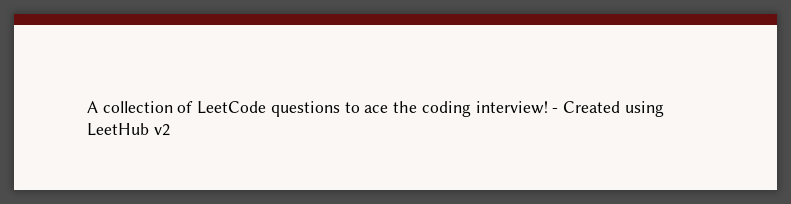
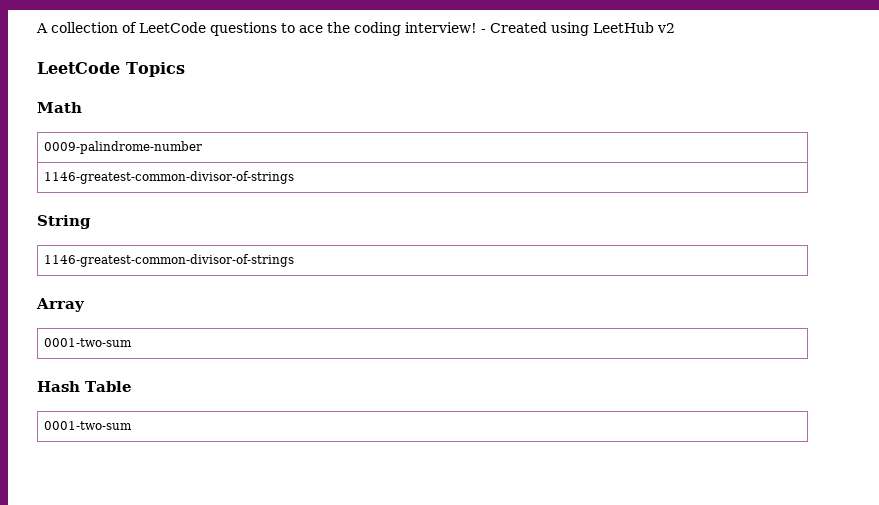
+ LeetCode Topics
+ Math
+ 0009-palindrome-number
+ 1146-greatest-common-divisor-of-strings
+ String
+ 1146-greatest-common-divisor-of-strings
+ Array
+ 0001-two-sum
+ Hash Table
+ 0001-two-sum

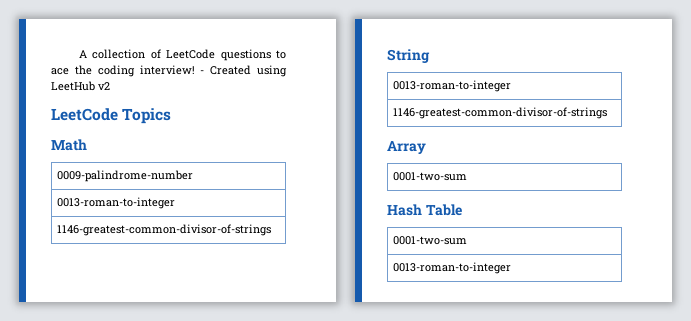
  0009-palindrome-number
+ 0013-roman-to-integer
  String
+ 0013-roman-to-integer
  Hash Table
  0001-two-sum
+ 0013-roman-to-integer

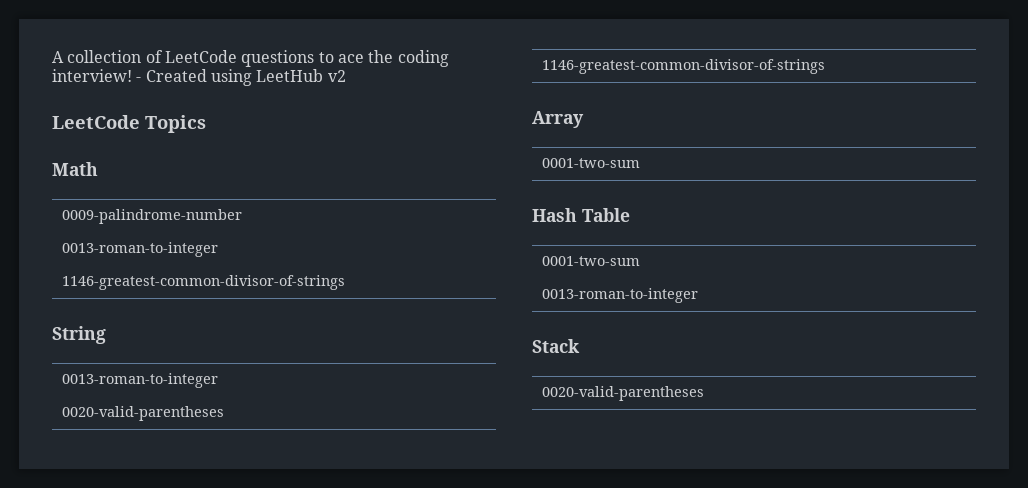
  String
  0013-roman-to-integer
+ 0020-valid-parentheses
+ Stack
+ 0020-valid-parentheses

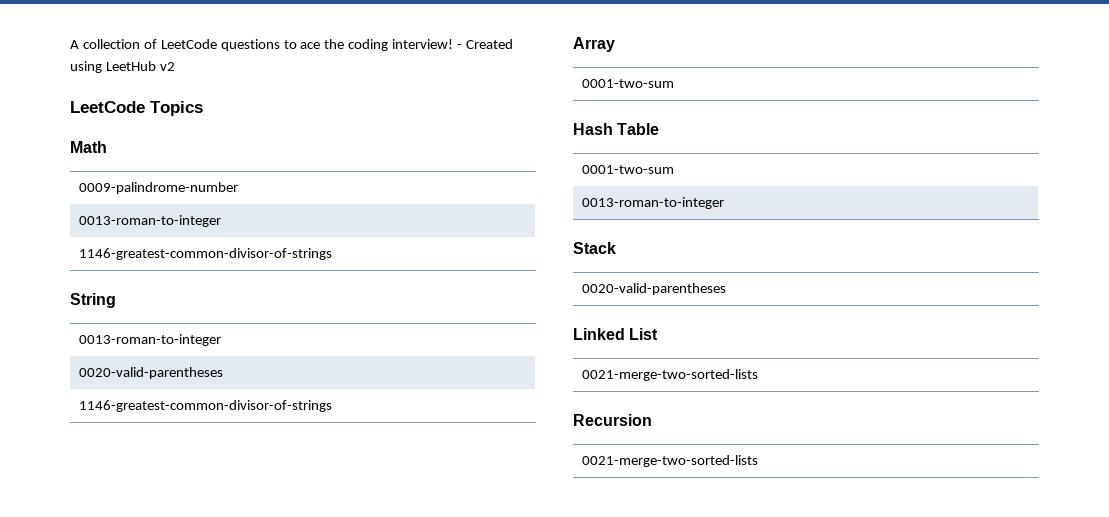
+ Linked List
+ 0021-merge-two-sorted-lists
+ Recursion
+ 0021-merge-two-sorted-lists

